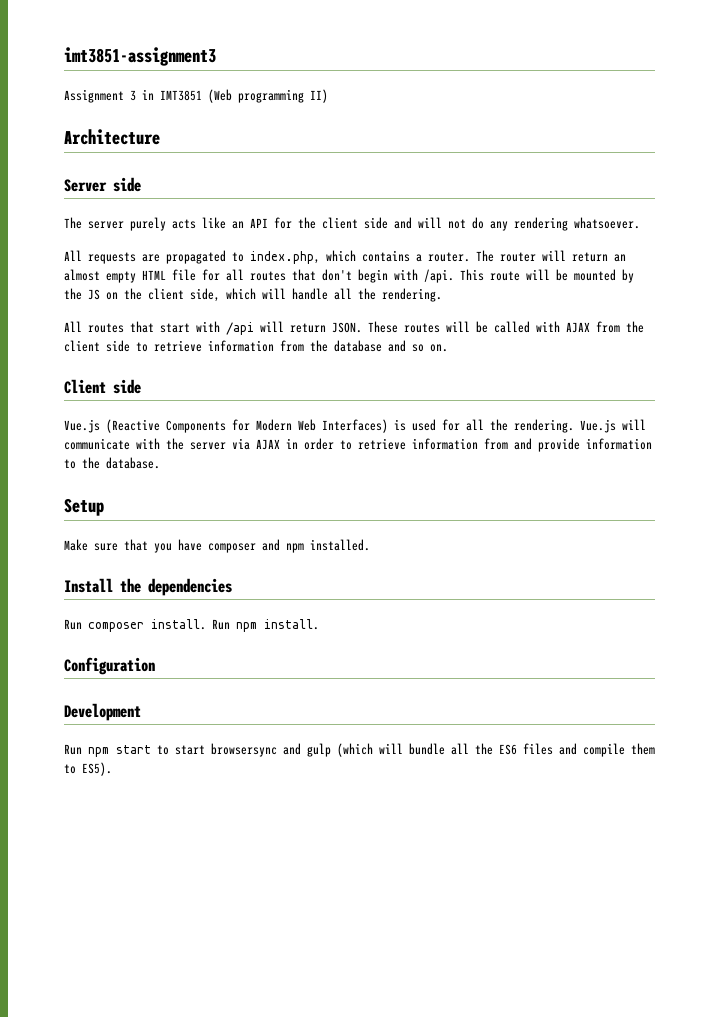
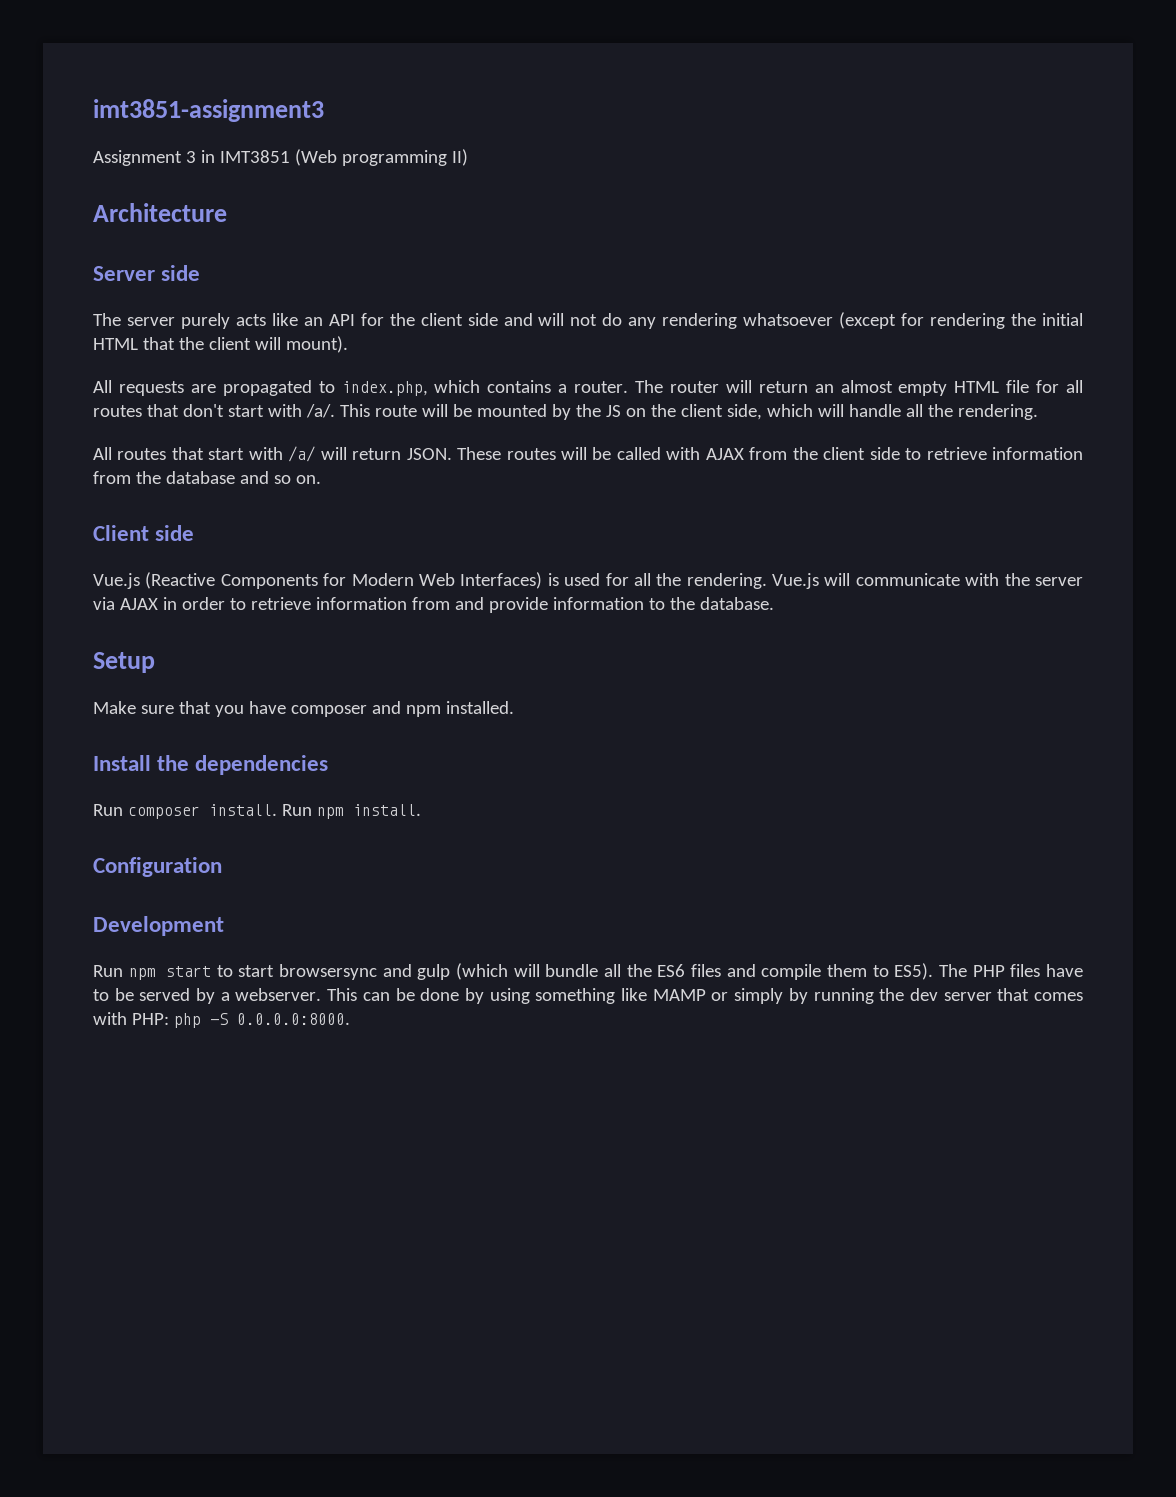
- The server purely acts like an API for the client side and will not do any rendering whatsoever.
+ The server purely acts like an API for the client side and will not do any rendering whatsoever (except for rendering the initial HTML that the client will mount).
- The router will return an almost empty HTML file for all routes that don't begin with /api.
+ The router will return an almost empty HTML file for all routes that don't start with /a/.
- All routes that start with /api will return JSON.
+ All routes that start with /a/ will return JSON.
+ The PHP files have to be served by a webserver. This can be done by using something like MAMP or simply by running the dev server that comes with PHP: php -S 0.0.0.0:8000.

